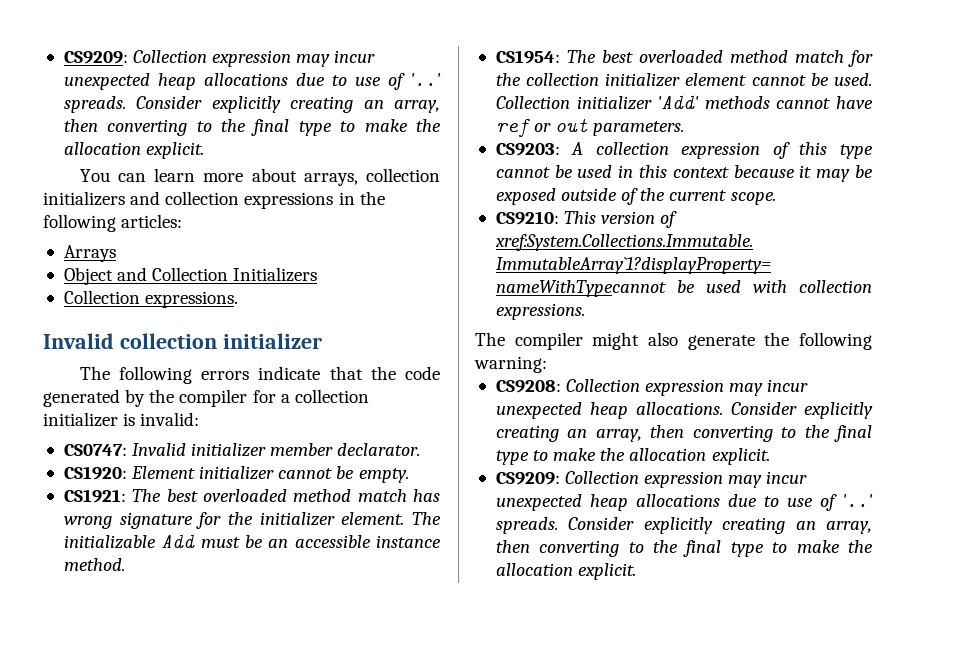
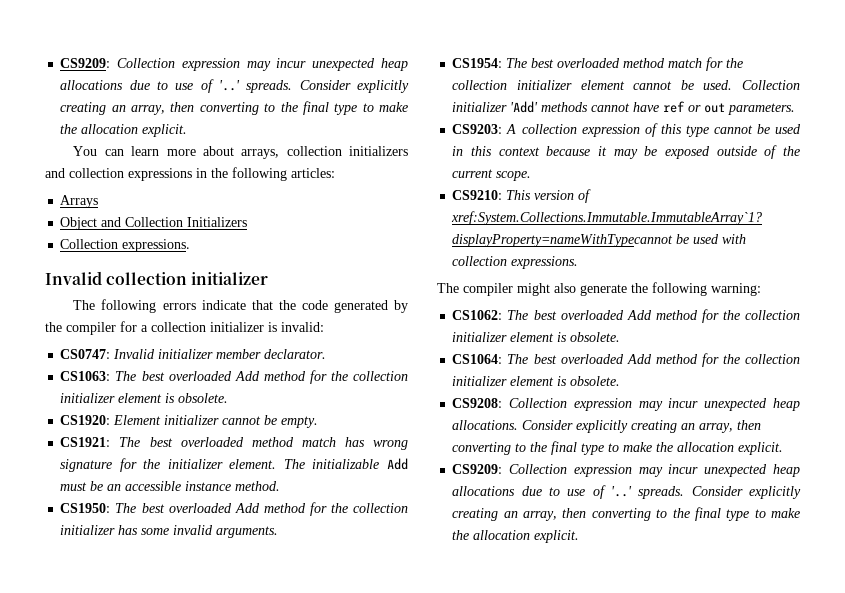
+ CS1063: The best overloaded Add method for the collection initializer element is obsolete.
+ CS1950: The best overloaded Add method for the collection initializer has some invalid arguments.
+ CS1062: The best overloaded Add method for the collection initializer element is obsolete.
+ CS1064: The best overloaded Add method for the collection initializer element is obsolete.

